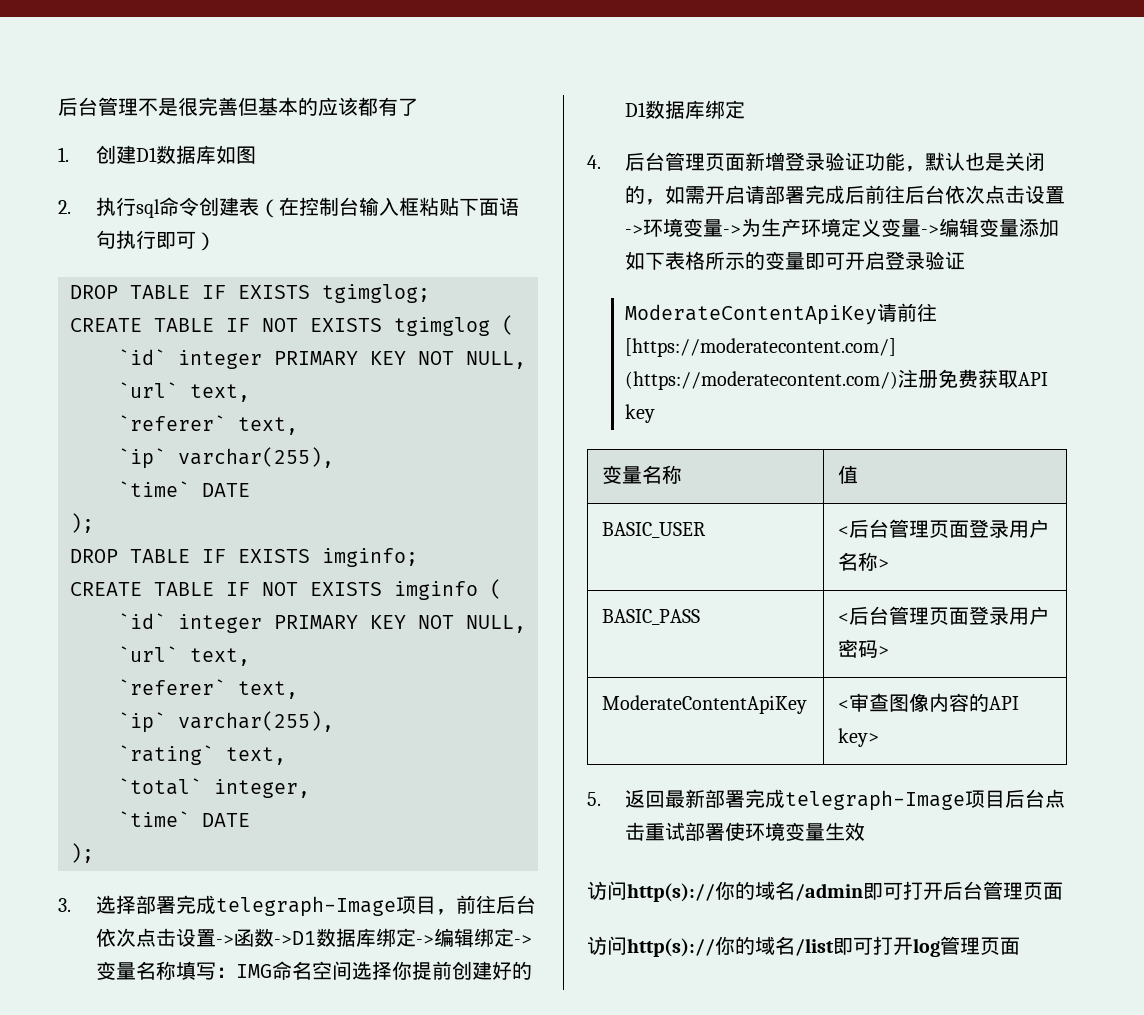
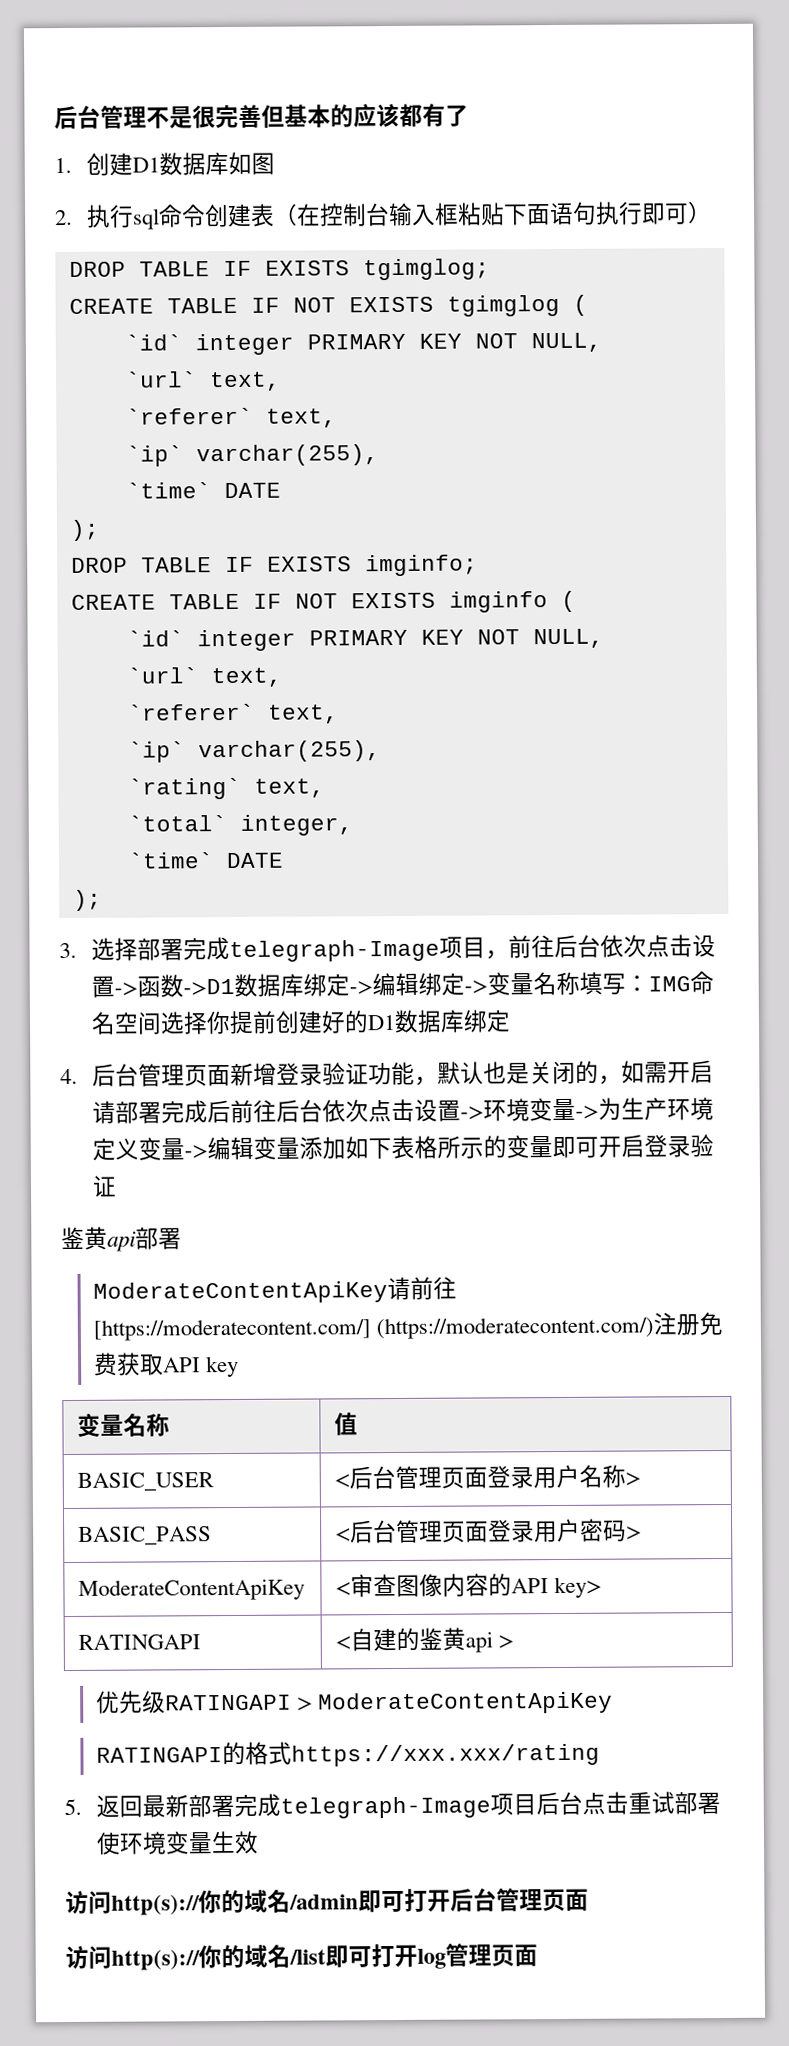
+ 鉴黄api部署
+ RATINGAPI | <自建的鉴黄api >
+ 优先级RATINGAPI > ModerateContentApiKey
+ RATINGAPI的格式https://xxx.xxx/rating

